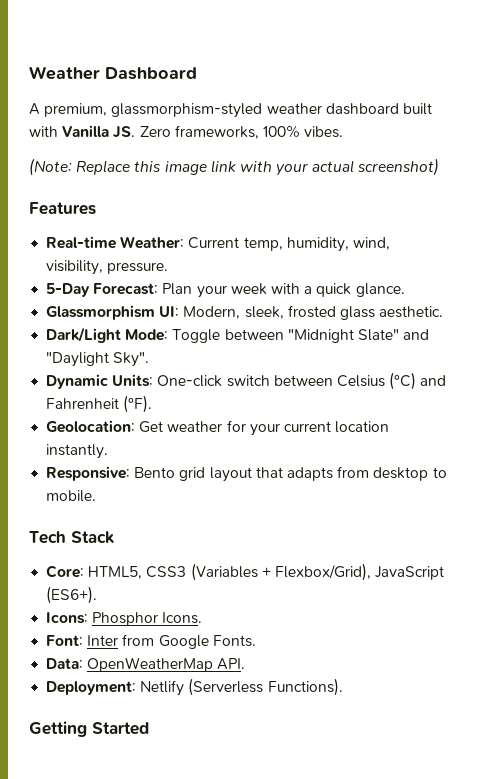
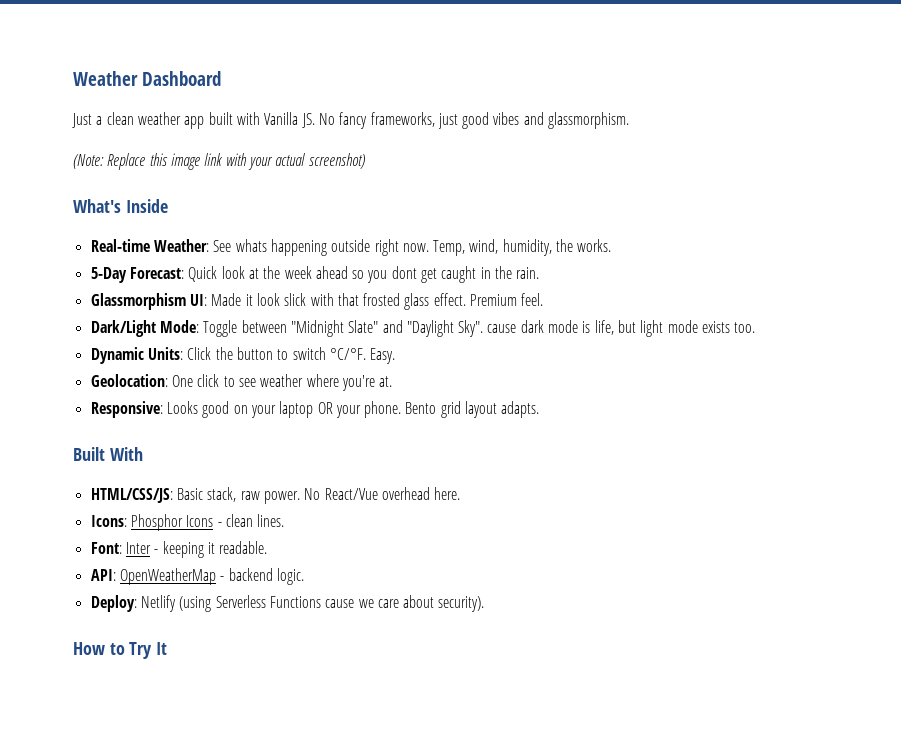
- A premium, glassmorphism-styled weather dashboard built with Vanilla JS. Zero frameworks, 100% vibes.
+ Just a clean weather app built with Vanilla JS. No fancy frameworks, just good vibes and glassmorphism.
- Features
+ What's Inside
- Real-time Weather: Current temp, humidity, wind, visibility, pressure.
- 5-Day Forecast: Plan your week with a quick glance.
- Glassmorphism UI: Modern, sleek, frosted glass aesthetic.
+ Real-time Weather: See whats happening outside right now. Temp, wind, humidity, the works.
+ 5-Day Forecast: Quick look at the week ahead so you dont get caught in the rain.
+ Glassmorphism UI: Made it look slick with that frosted glass effect. Premium feel.
- Dark/Light Mode: Toggle between "Midnight Slate" and "Daylight Sky".
- Dynamic Units: One-click switch between Celsius (°C) and Fahrenheit (°F).
- Geolocation: Get weather for your current location instantly.
- Responsive: Bento grid layout that adapts from desktop to mobile.
- Tech Stack
- Core: HTML5, CSS3 (Variables + Flexbox/Grid), JavaScript (ES6+).
- Icons: Phosphor Icons.
- Font: Inter from Google Fonts.
- Data: OpenWeatherMap API.
- Deployment: Netlify (Serverless Functions).
- Getting Started
+ Dark/Light Mode: Toggle between "Midnight Slate" and "Daylight Sky". cause dark mode is life, but light mode exists too.
+ Dynamic Units: Click the button to switch °C/°F. Easy.
+ Geolocation: One click to see weather where you're at.
+ Responsive: Looks good on your laptop OR your phone. Bento grid layout adapts.
+ Built With
+ HTML/CSS/JS: Basic stack, raw power. No React/Vue overhead here.
+ Icons: Phosphor Icons - clean lines.
+ Font: Inter - keeping it readable.
+ API: OpenWeatherMap - backend logic.
+ Deploy: Netlify (using Serverless Functions cause we care about security).
+ How to Try It

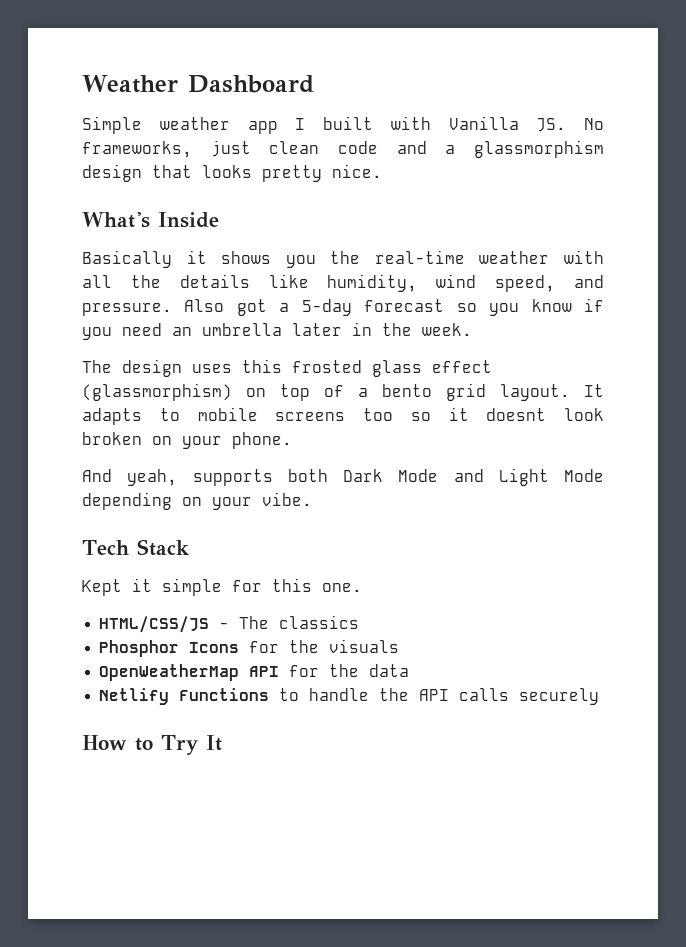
- Just a clean weather app built with Vanilla JS. No fancy frameworks, just good vibes and glassmorphism.
- (Note: Replace this image link with your actual screenshot)
+ Simple weather app I built with Vanilla JS. No frameworks, just clean code and a glassmorphism design that looks pretty nice.
  What's Inside
- Real-time Weather: See whats happening outside right now. Temp, wind, humidity, the works.
- 5-Day Forecast: Quick look at the week ahead so you dont get caught in the rain.
- Glassmorphism UI: Made it look slick with that frosted glass effect. Premium feel.
- Dark/Light Mode: Toggle between "Midnight Slate" and "Daylight Sky". cause dark mode is life, but light mode exists too.
- Dynamic Units: Click the button to switch °C/°F. Easy.
- Geolocation: One click to see weather where you're at.
- Responsive: Looks good on your laptop OR your phone. Bento grid layout adapts.
- Built With
- HTML/CSS/JS: Basic stack, raw power. No React/Vue overhead here.
- Icons: Phosphor Icons - clean lines.
- Font: Inter - keeping it readable.
- API: OpenWeatherMap - backend logic.
- Deploy: Netlify (using Serverless Functions cause we care about security).
+ Basically it shows you the real-time weather with all the details like humidity, wind speed, and pressure. Also got a 5-day forecast so you know if you need an umbrella later in the week.
+ The design uses this frosted glass effect (glassmorphism) on top of a bento grid layout. It adapts to mobile screens too so it doesnt look broken on your phone.
+ And yeah, supports both Dark Mode and Light Mode depending on your vibe.
+ Tech Stack
+ Kept it simple for this one.
+ HTML/CSS/JS - The classics
+ Phosphor Icons for the visuals
+ OpenWeatherMap API for the data
+ Netlify Functions to handle the API calls securely

